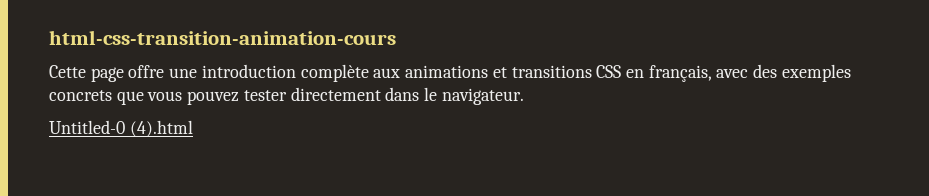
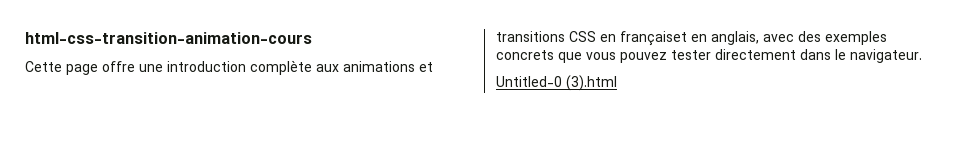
- Cette page offre une introduction complète aux animations et transitions CSS en français, avec des exemples concrets que vous pouvez tester directement dans le navigateur.
+ Cette page offre une introduction complète aux animations et transitions CSS en françaiset en anglais, avec des exemples concrets que vous pouvez tester directement dans le navigateur.
- Untitled-0 (4).html
+ Untitled-0 (3).html

